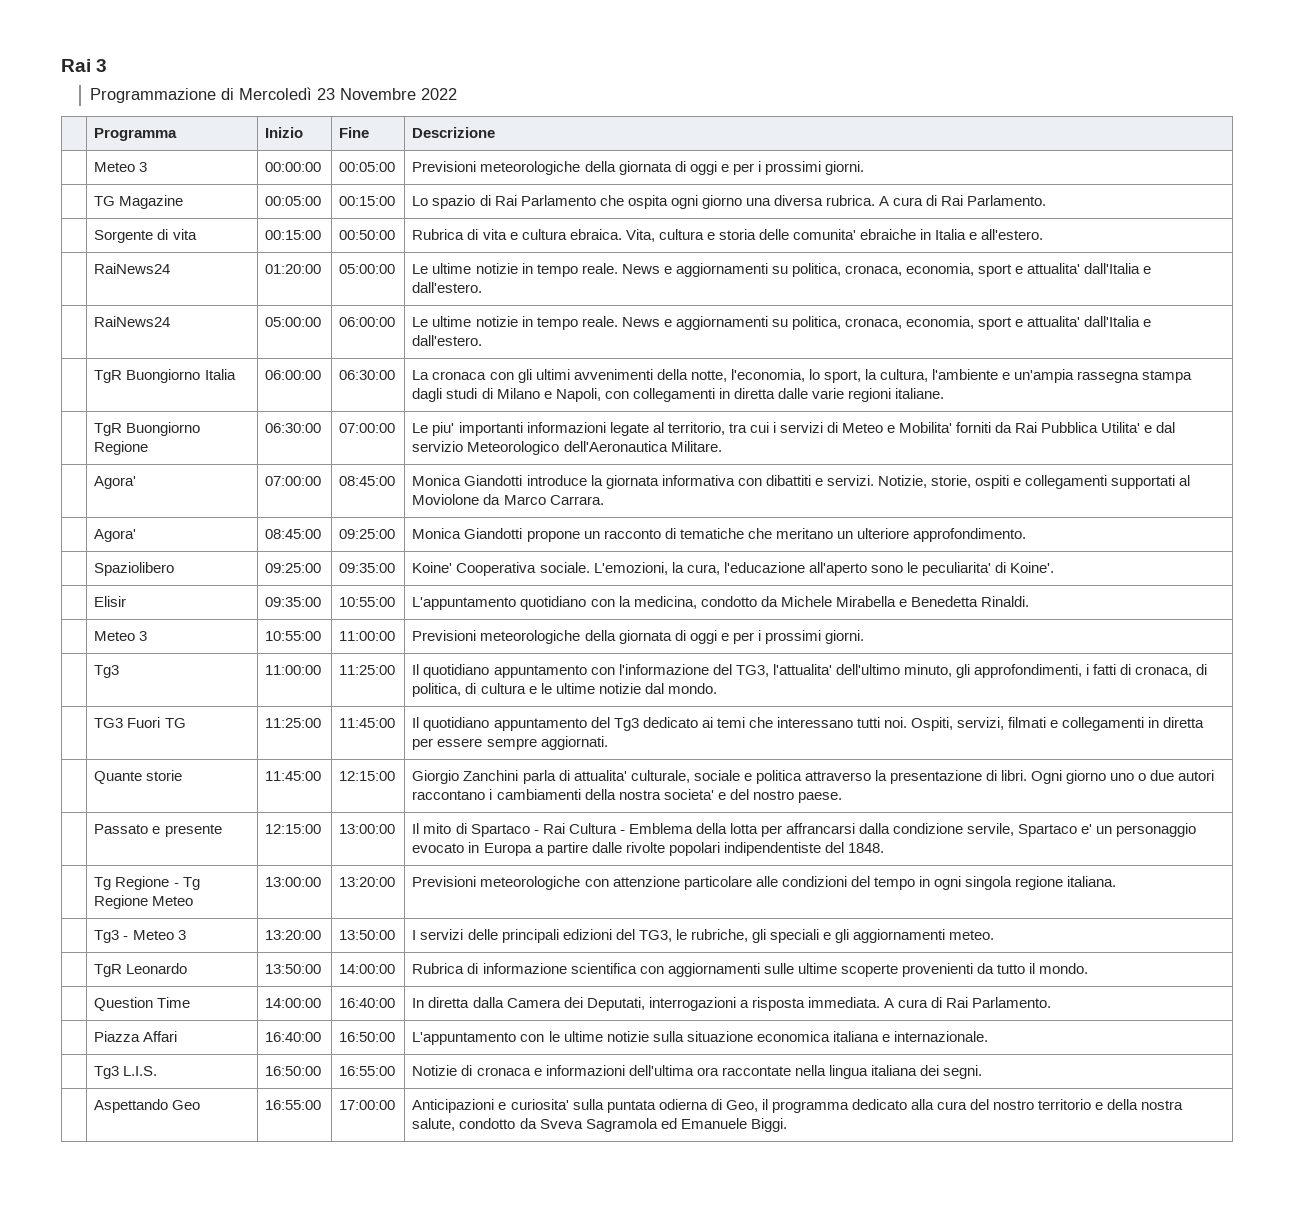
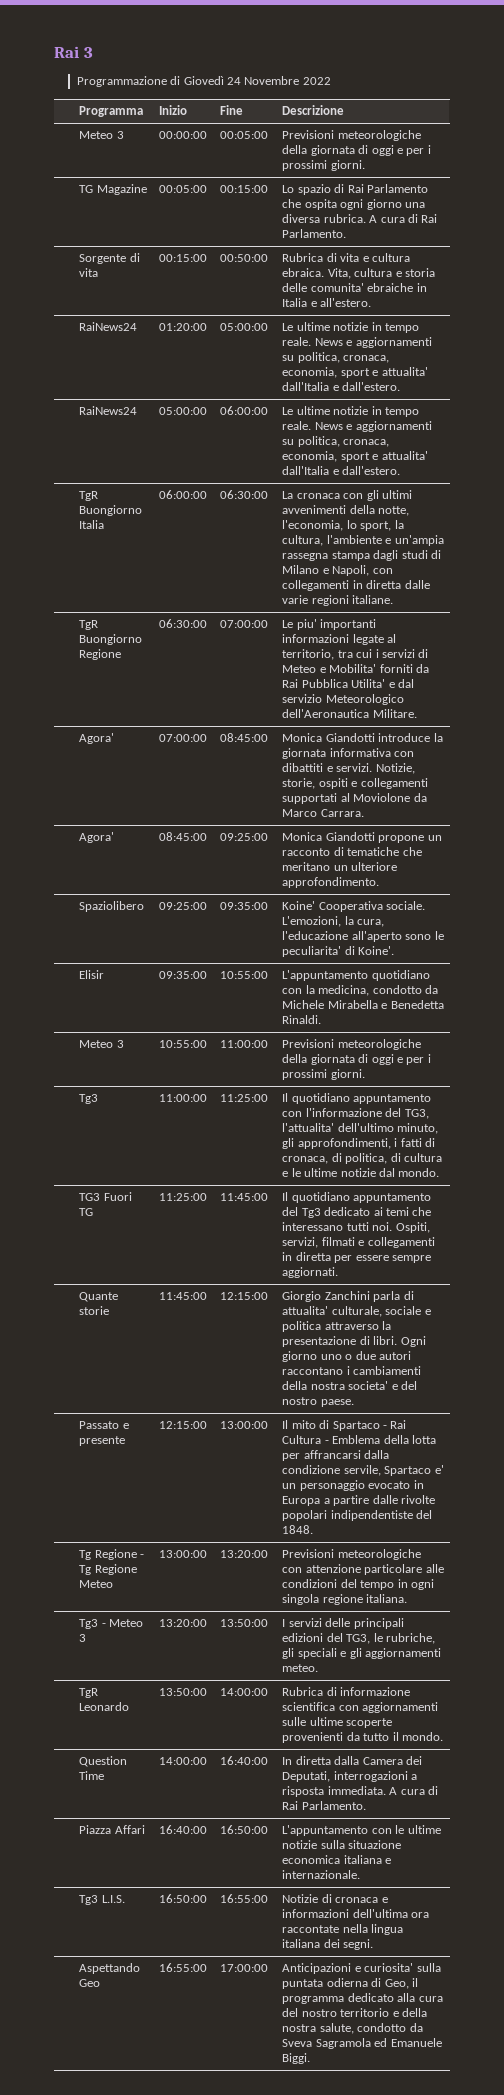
- Programmazione di Mercoledì 23 Novembre 2022
+ Programmazione di Giovedì 24 Novembre 2022

